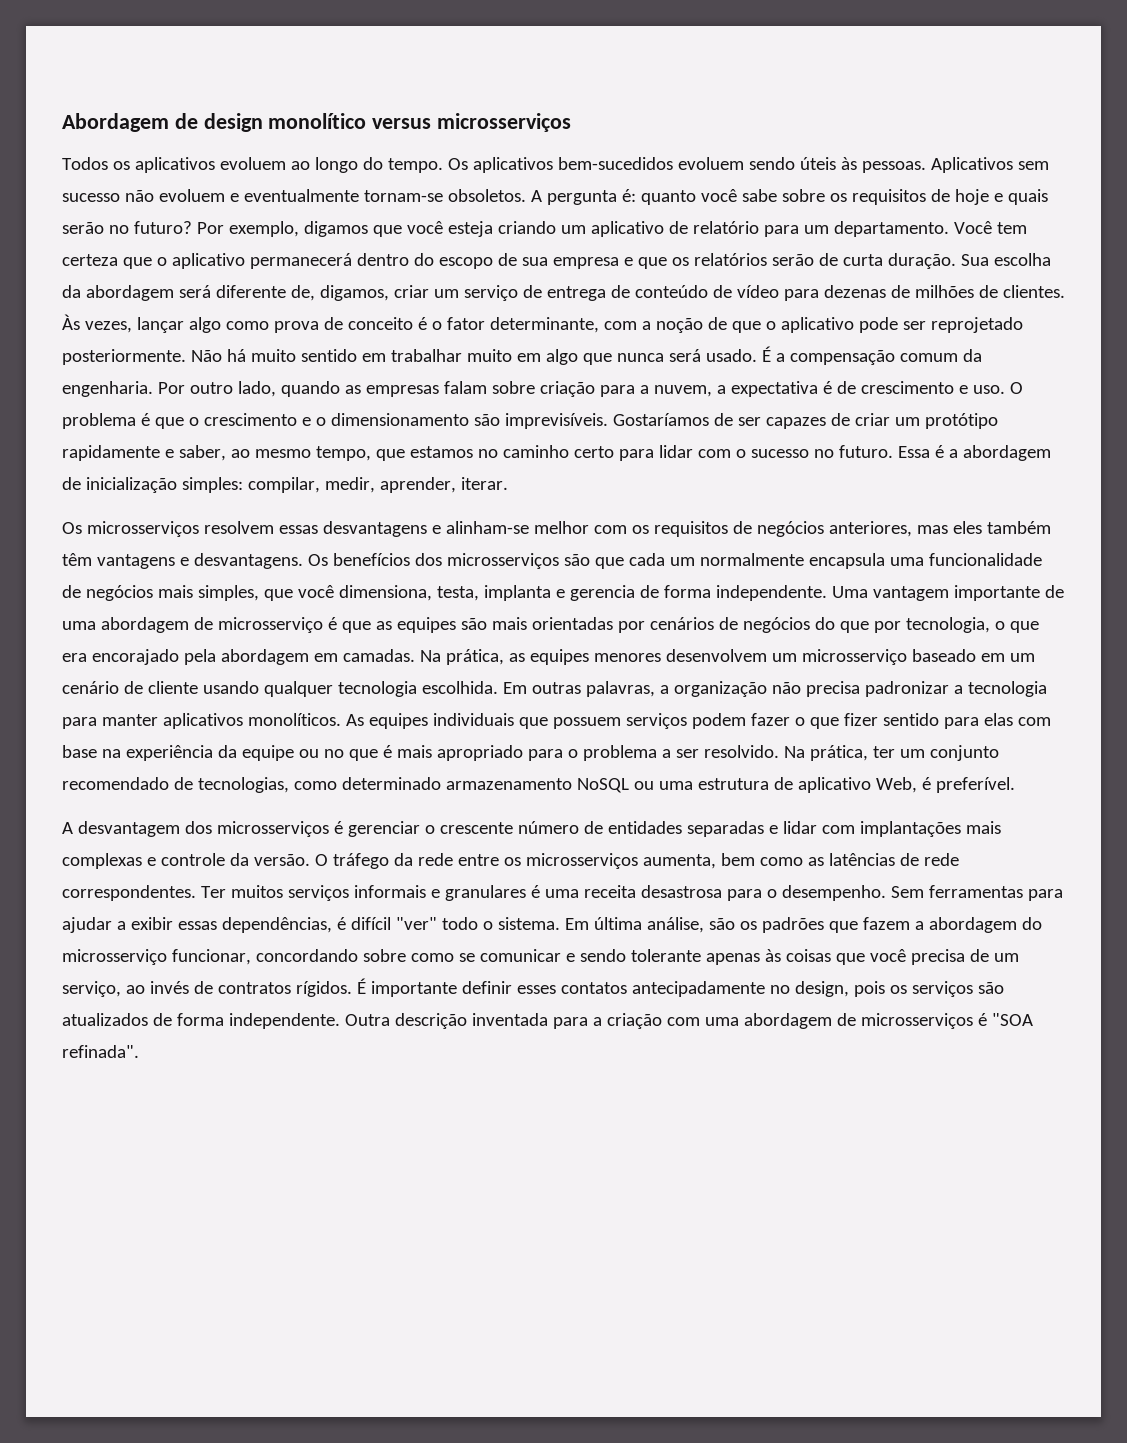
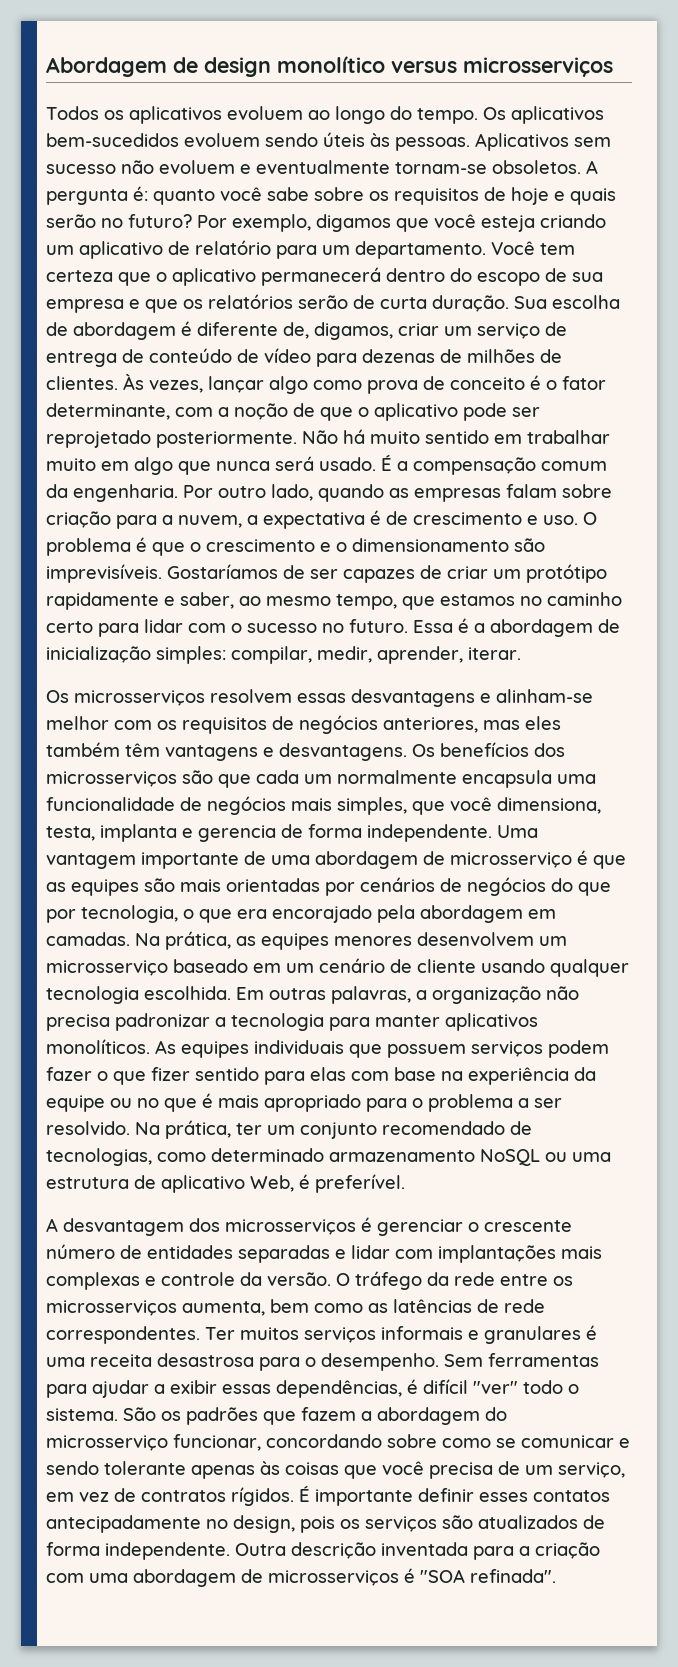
- Sua escolha da abordagem será diferente de, digamos, criar um serviço de entrega de conteúdo de vídeo para dezenas de milhões de clientes.
+ Sua escolha de abordagem é diferente de, digamos, criar um serviço de entrega de conteúdo de vídeo para dezenas de milhões de clientes.
- Em última análise, são os padrões que fazem a abordagem do microsserviço funcionar, concordando sobre como se comunicar e sendo tolerante apenas às coisas que você precisa de um serviço, ao invés de contratos rígidos.
+ São os padrões que fazem a abordagem do microsserviço funcionar, concordando sobre como se comunicar e sendo tolerante apenas às coisas que você precisa de um serviço, em vez de contratos rígidos.

